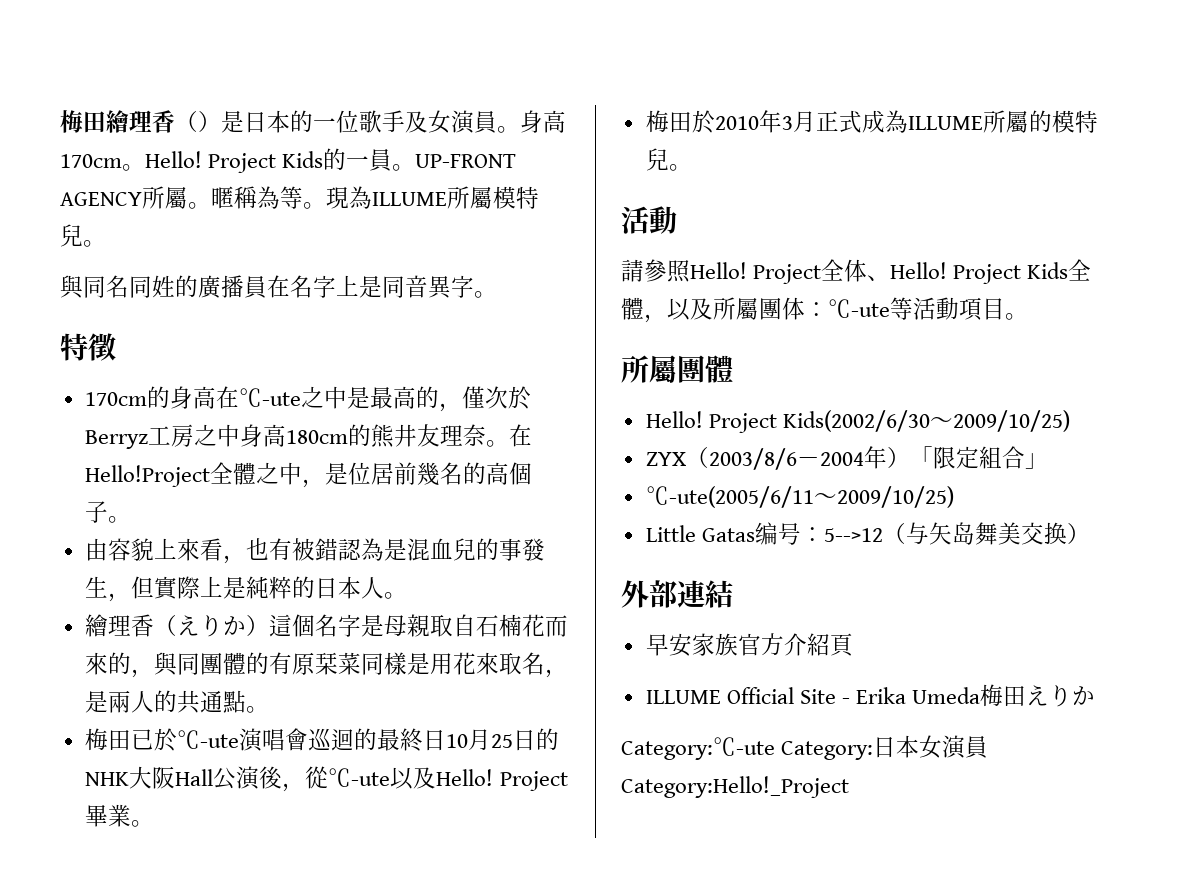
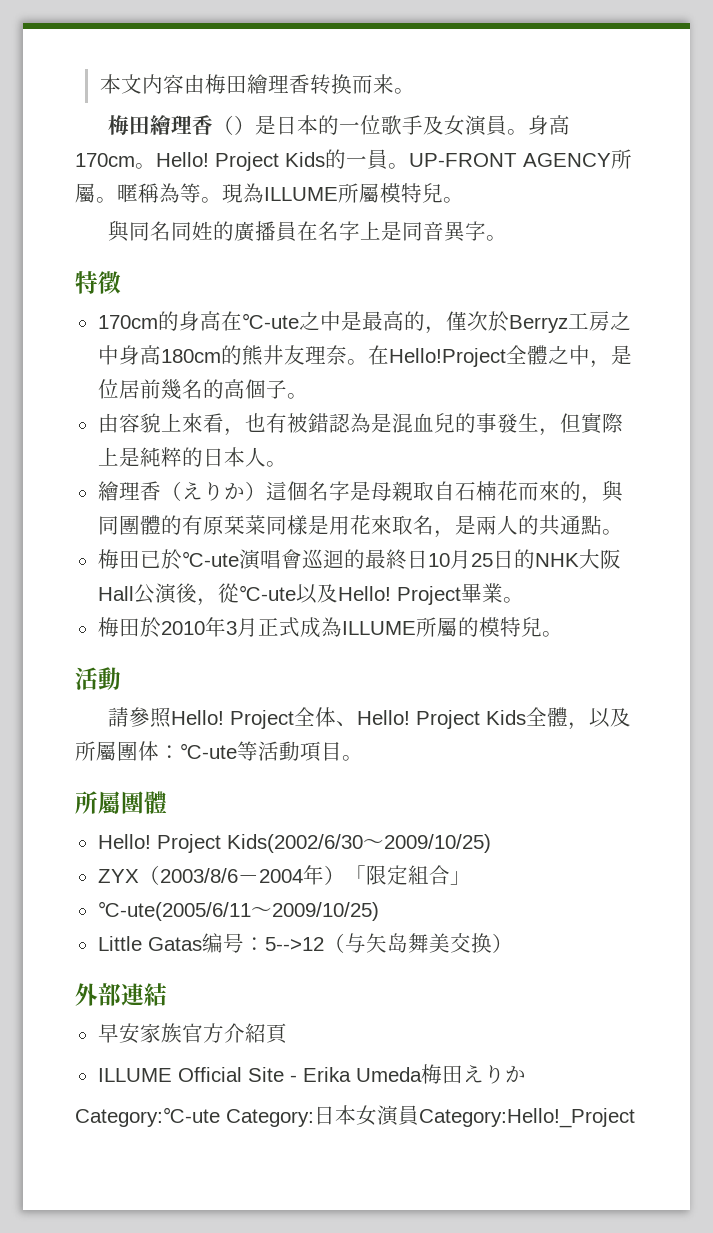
+ 本文内容由梅田繪理香转换而来。

